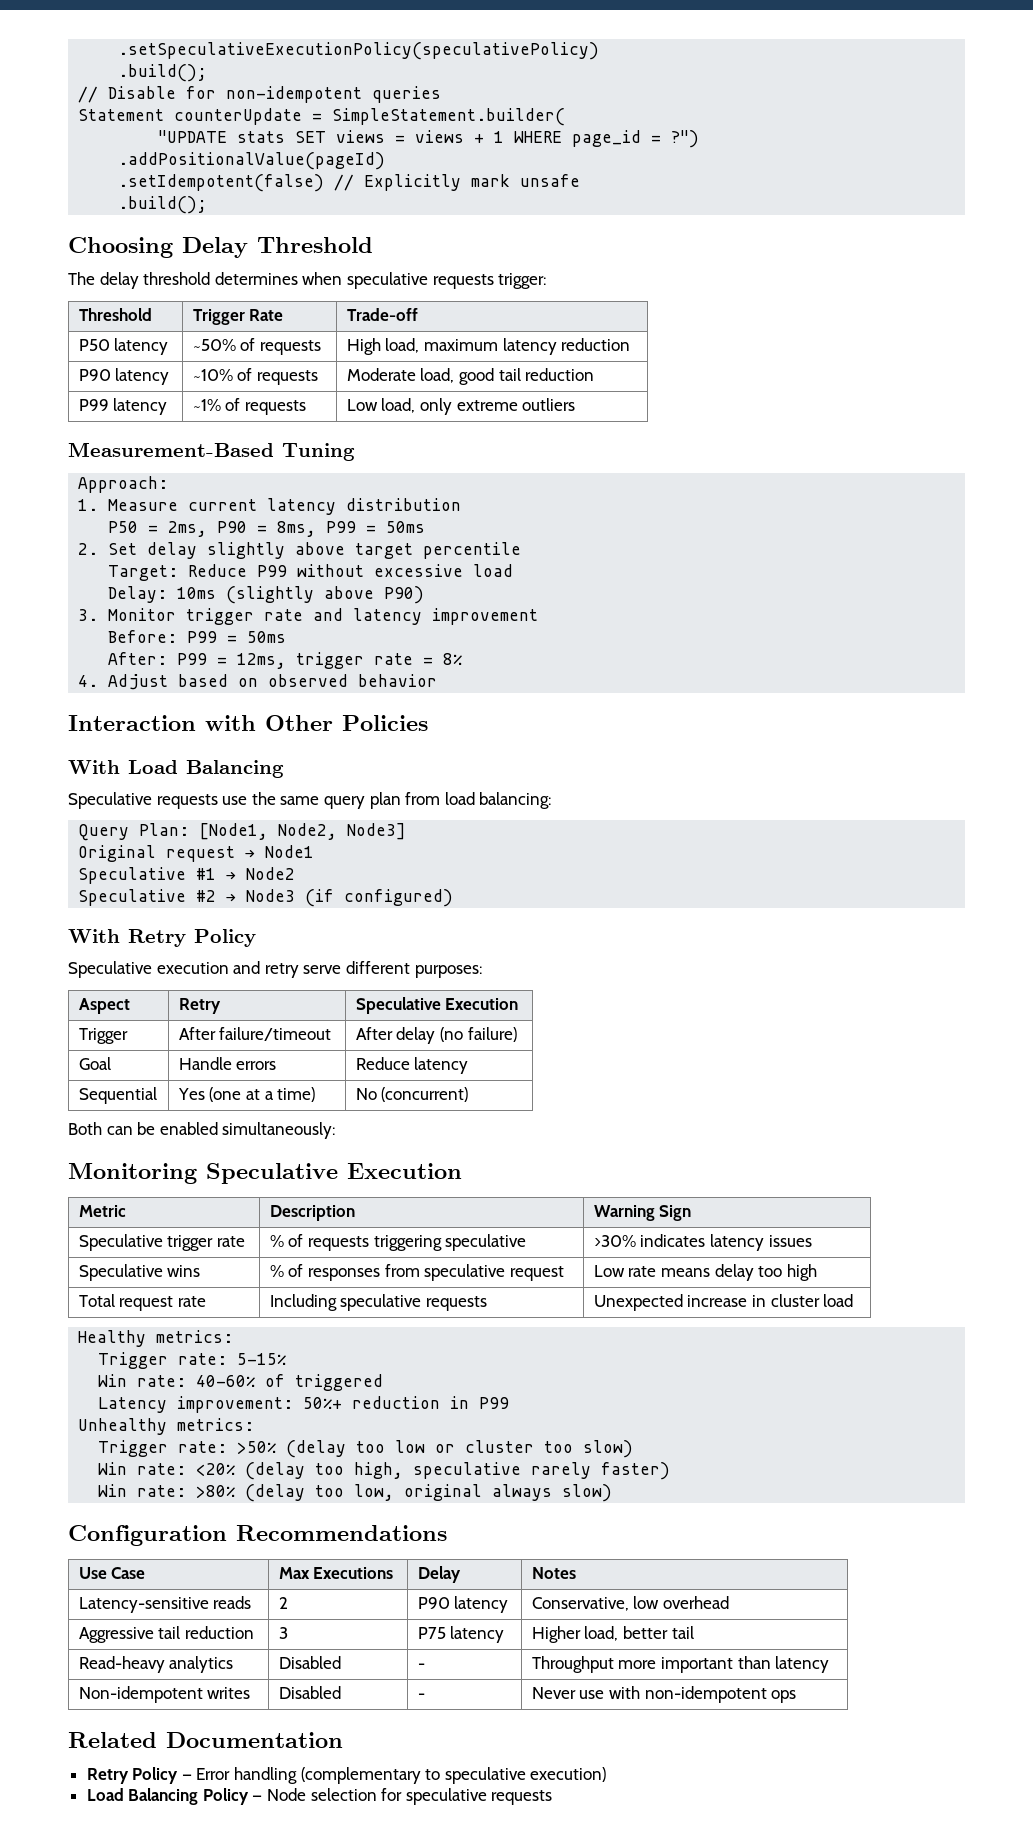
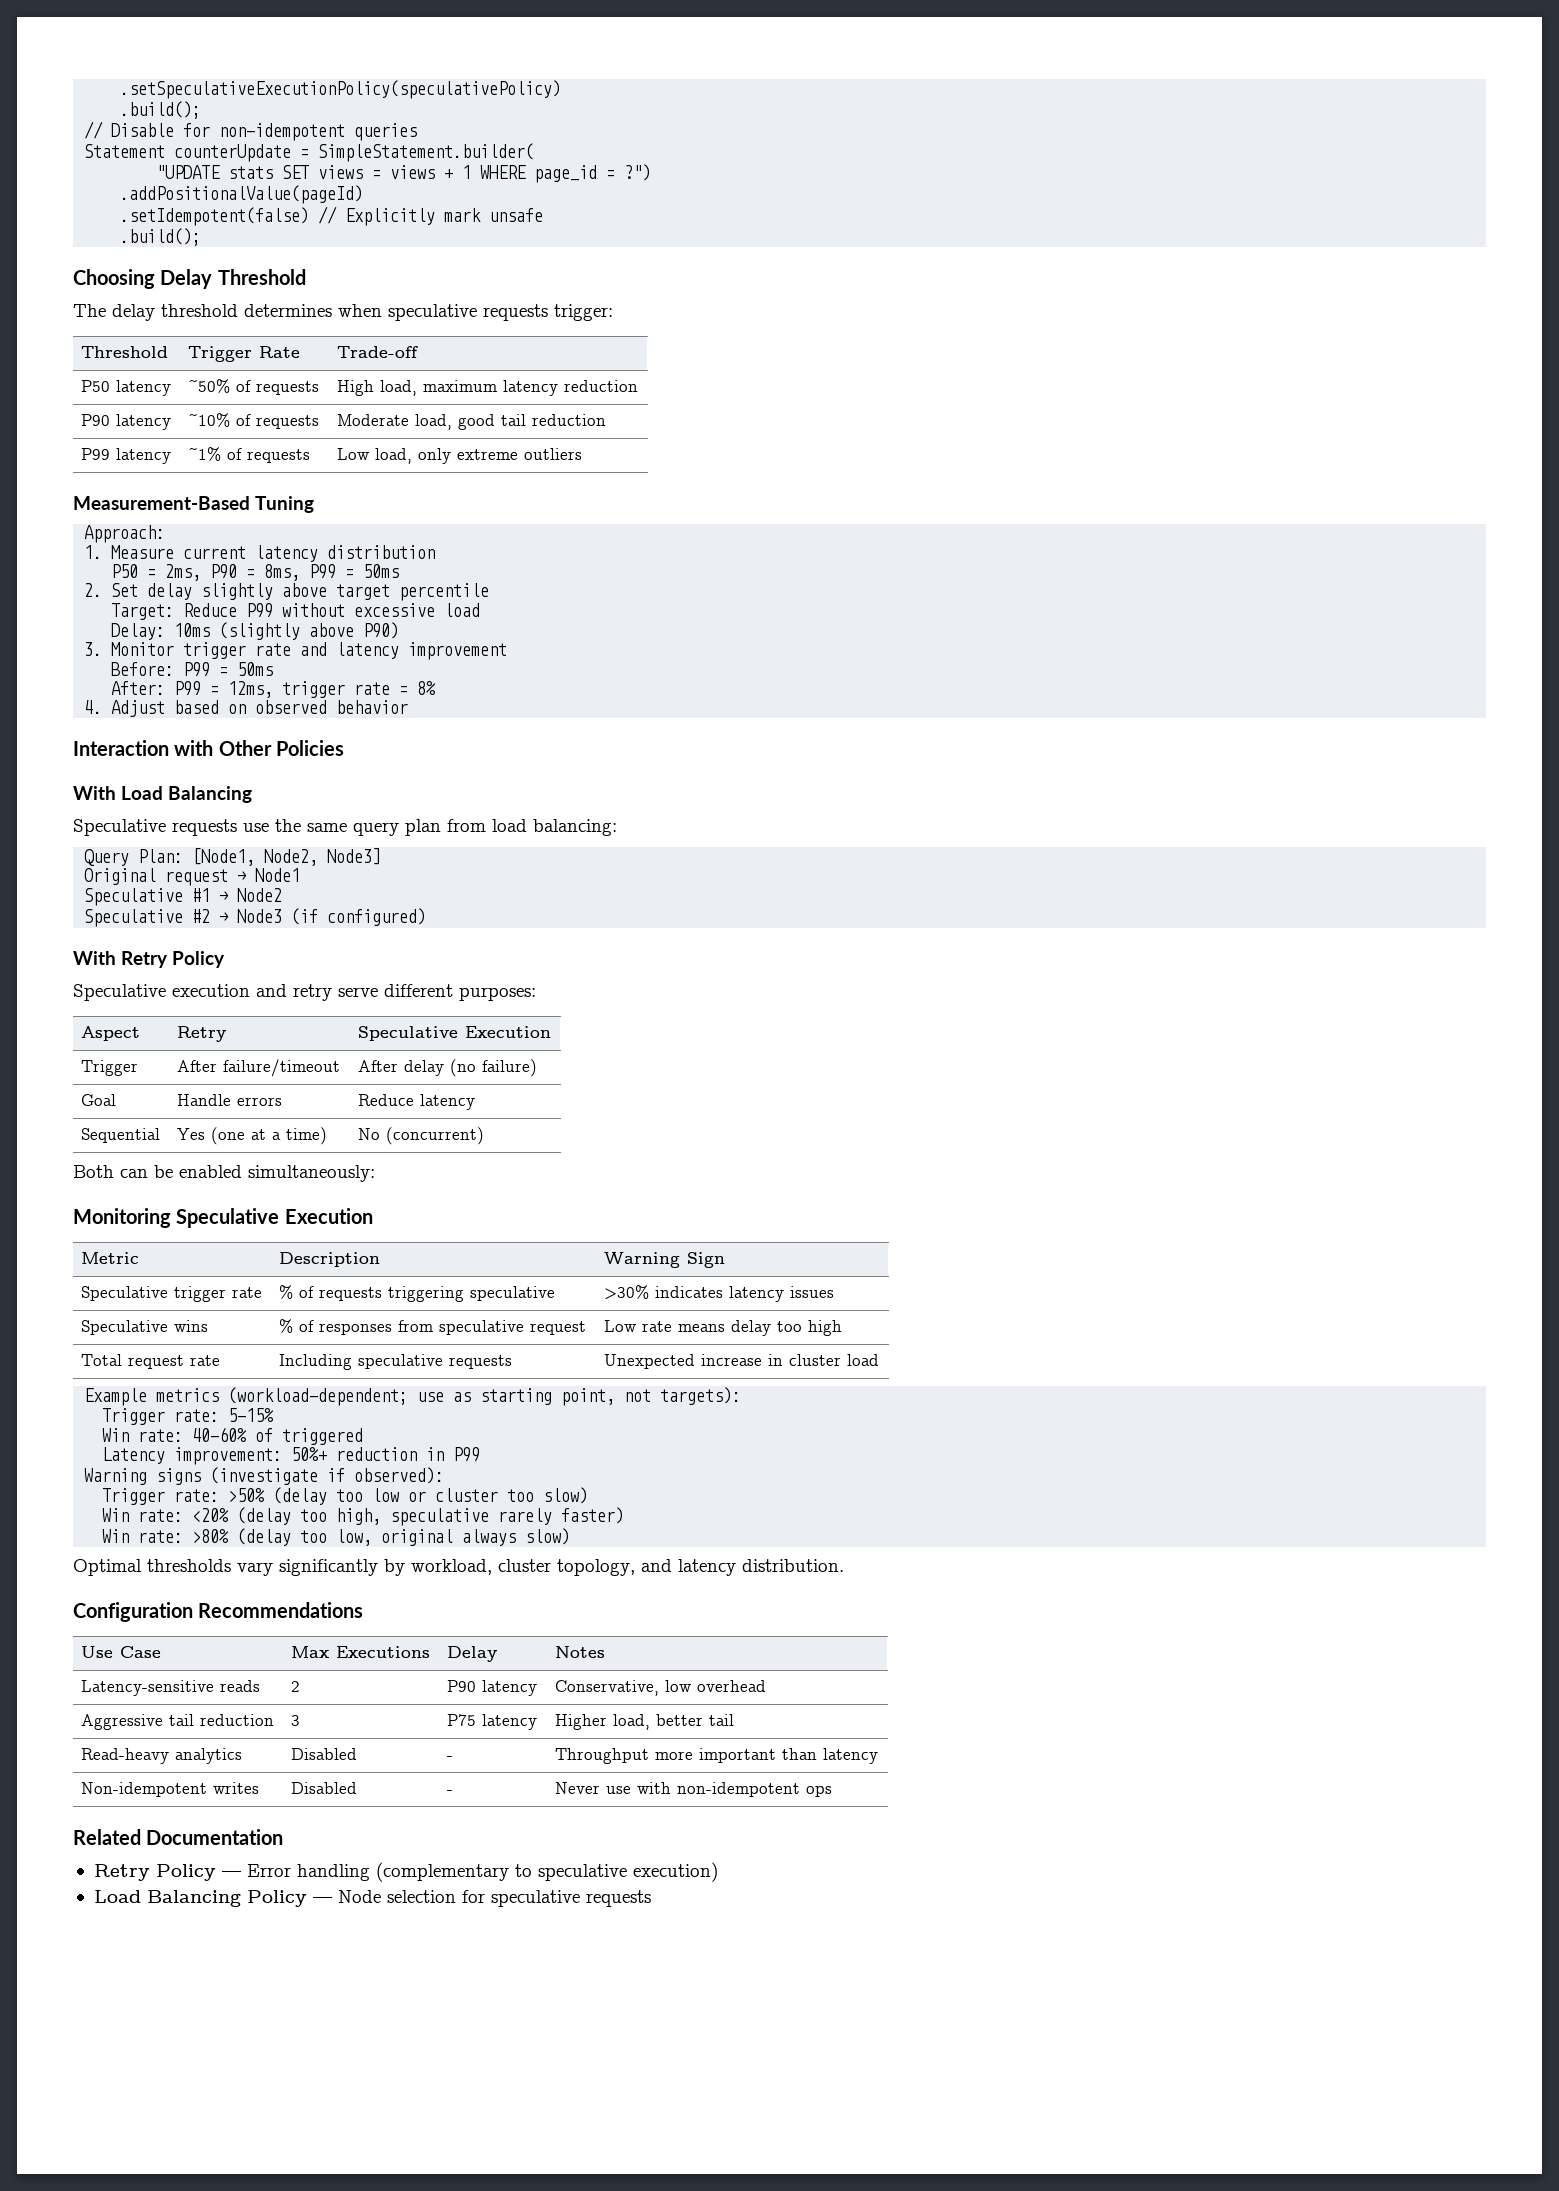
- Healthy metrics:
+ Example metrics (workload-dependent; use as starting point, not targets):
- Unhealthy metrics:
+ Warning signs (investigate if observed):
+ Optimal thresholds vary significantly by workload, cluster topology, and latency distribution.

